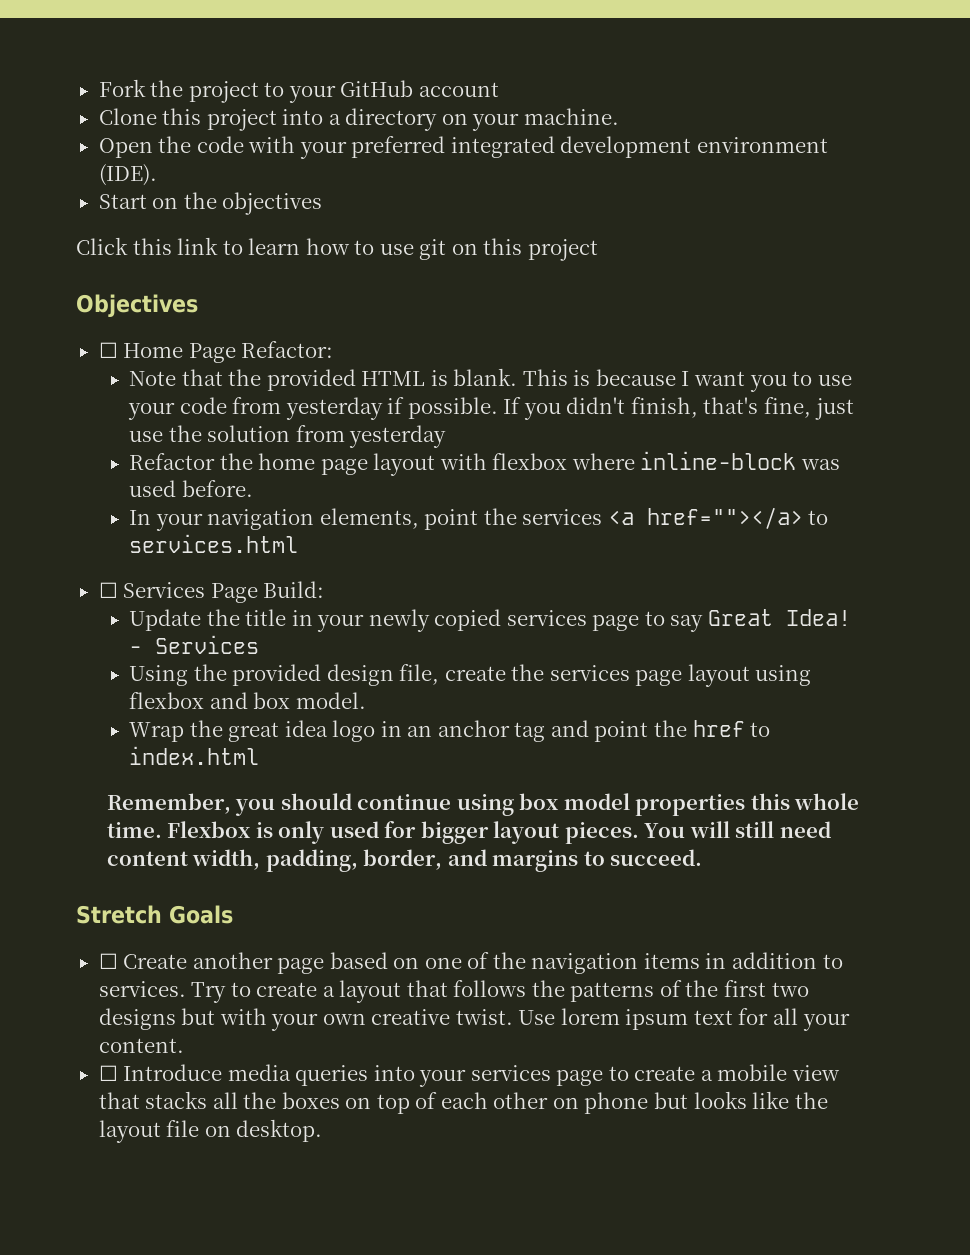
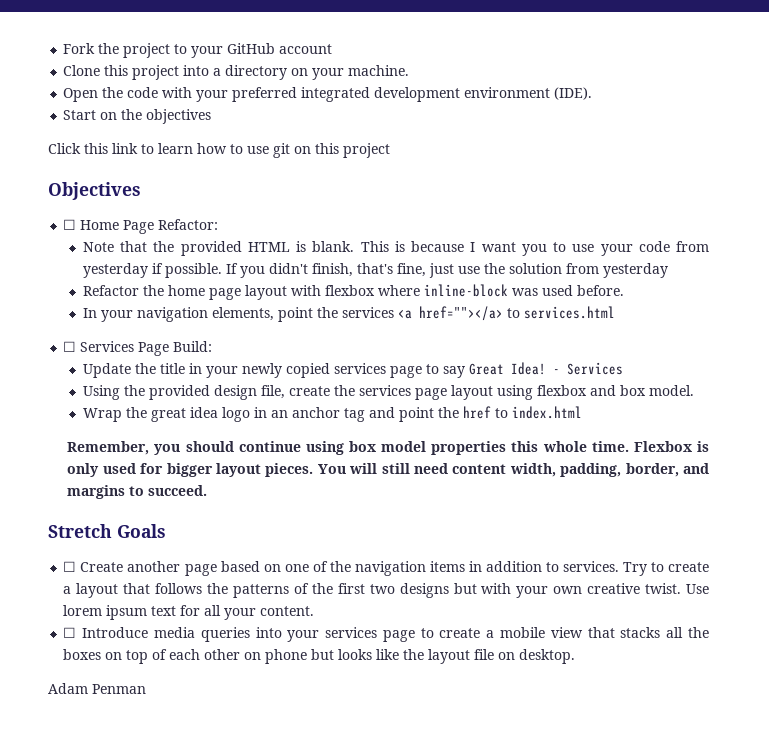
+ Adam Penman

